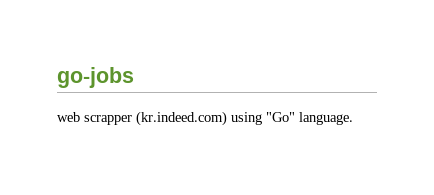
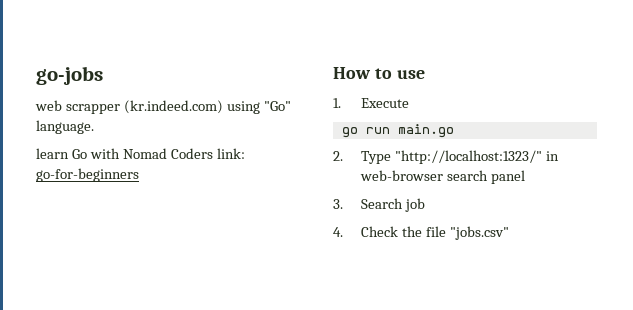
+ learn Go with Nomad Coders link: go-for-beginners
+ How to use
+ 1. Execute
+ go run main.go
+ 2. Type "http://localhost:1323/" in web-browser search panel
+ 3. Search job
+ 4. Check the file "jobs.csv"

